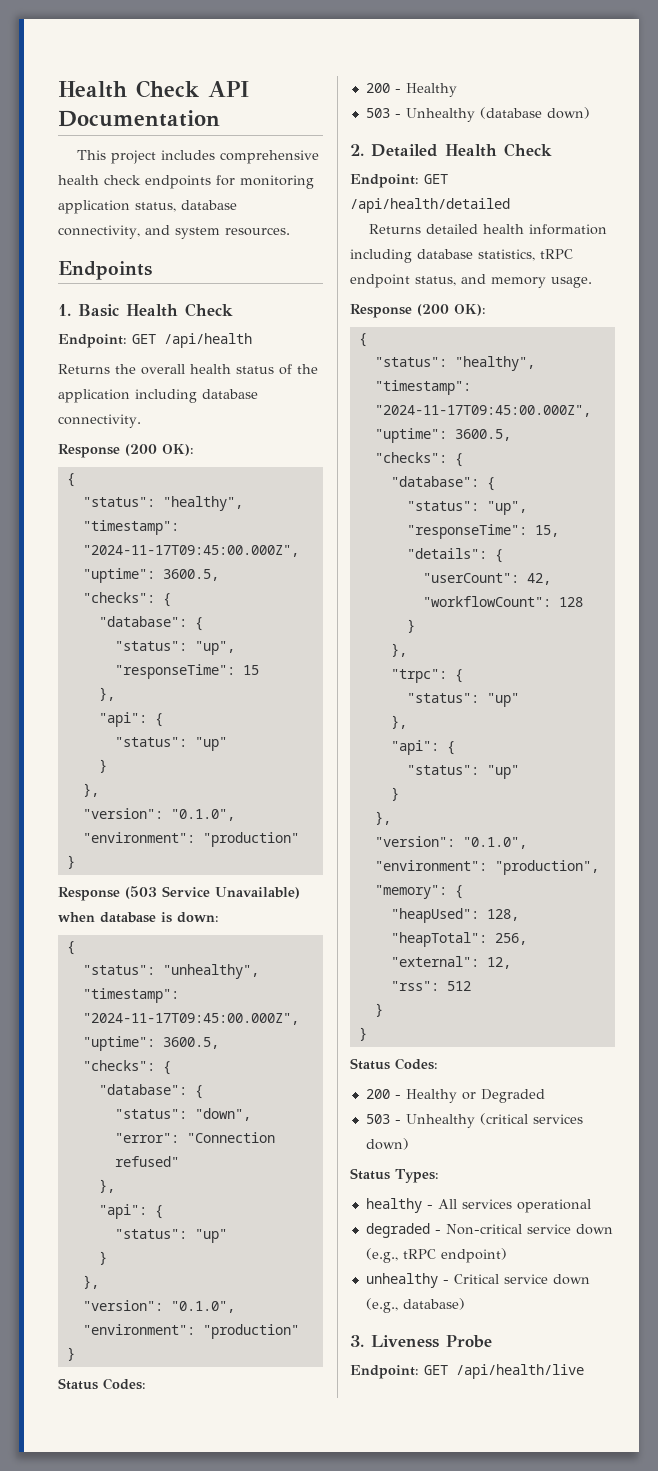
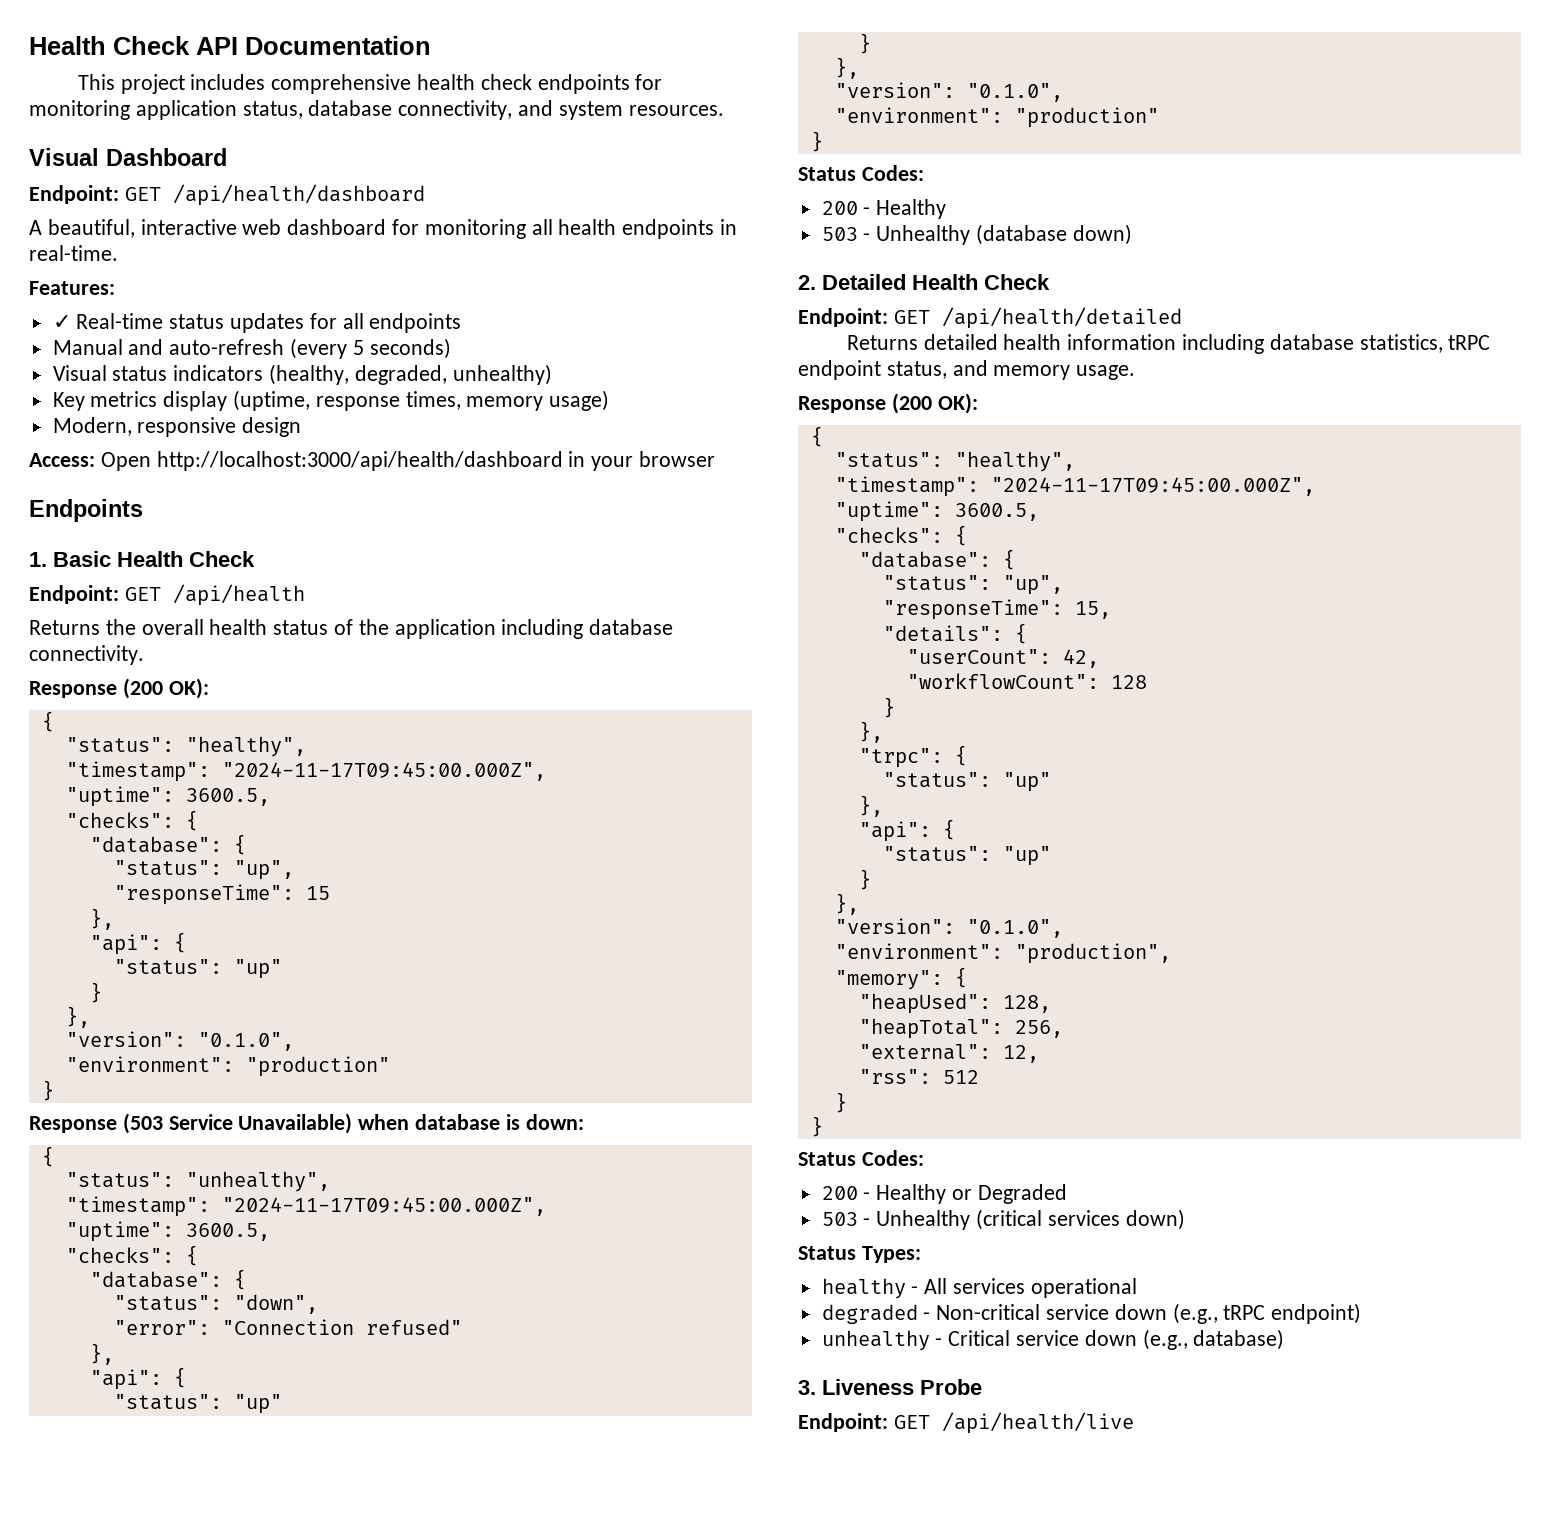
+ Visual Dashboard
+ Endpoint: GET /api/health/dashboard
+ A beautiful, interactive web dashboard for monitoring all health endpoints in real-time.
+ Features:
+ ✓ Real-time status updates for all endpoints
+ Manual and auto-refresh (every 5 seconds)
+ Visual status indicators (healthy, degraded, unhealthy)
+ Key metrics display (uptime, response times, memory usage)
+ Modern, responsive design
+ Access: Open http://localhost:3000/api/health/dashboard in your browser

